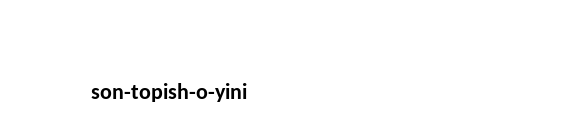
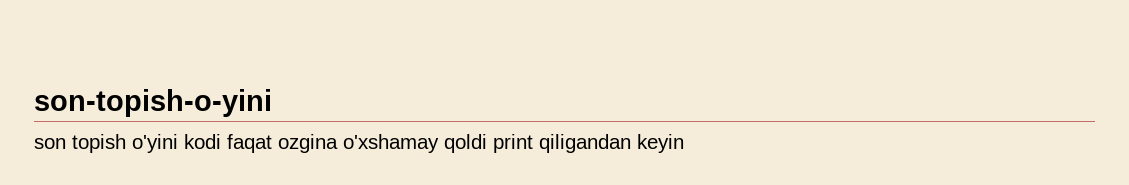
+ son topish o'yini kodi faqat ozgina o'xshamay qoldi print qiligandan keyin

